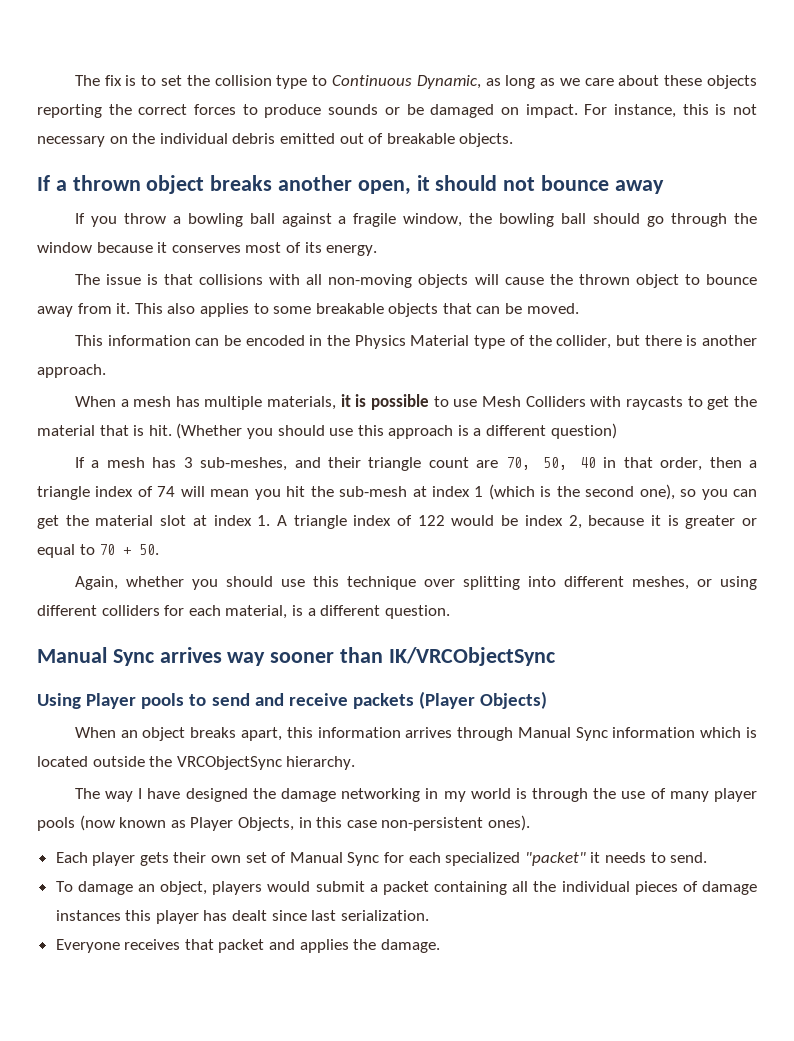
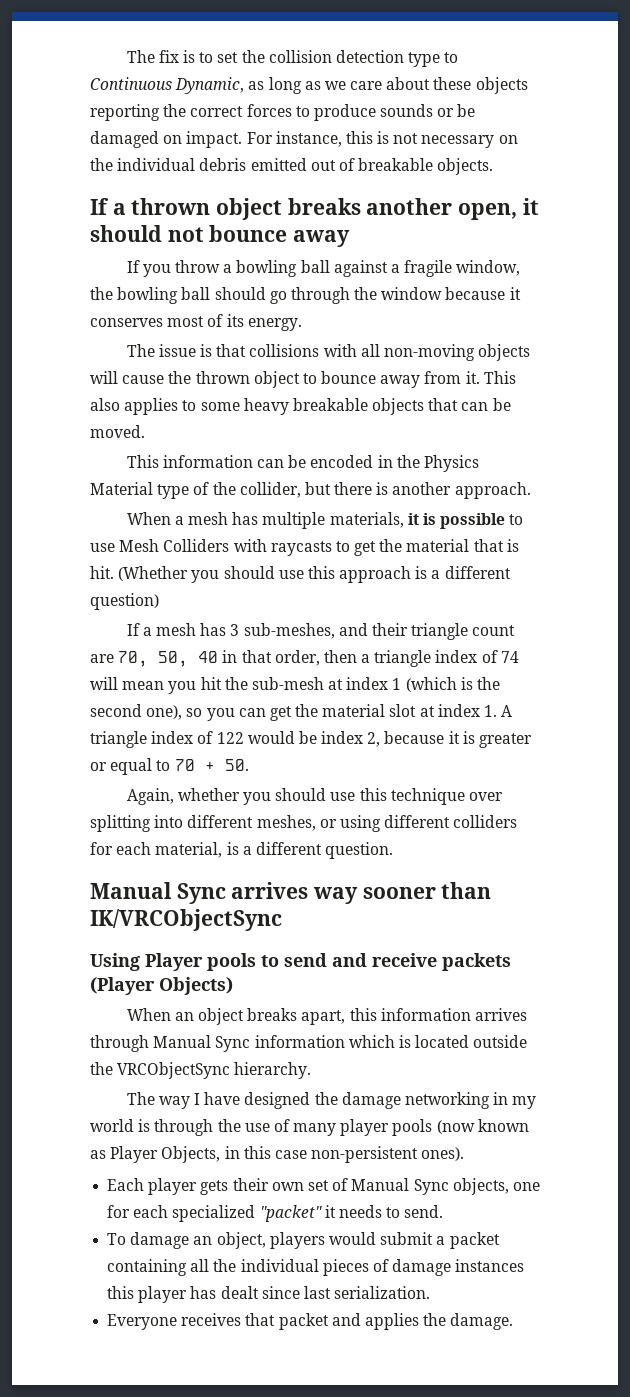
- The fix is to set the collision type to Continuous Dynamic, as long as we care about these objects reporting the correct forces to produce sounds or be damaged on impact.
+ The fix is to set the collision detection type to Continuous Dynamic, as long as we care about these objects reporting the correct forces to produce sounds or be damaged on impact.
- This also applies to some breakable objects that can be moved.
+ This also applies to some heavy breakable objects that can be moved.
- Each player gets their own set of Manual Sync for each specialized "packet" it needs to send.
+ Each player gets their own set of Manual Sync objects, one for each specialized "packet" it needs to send.

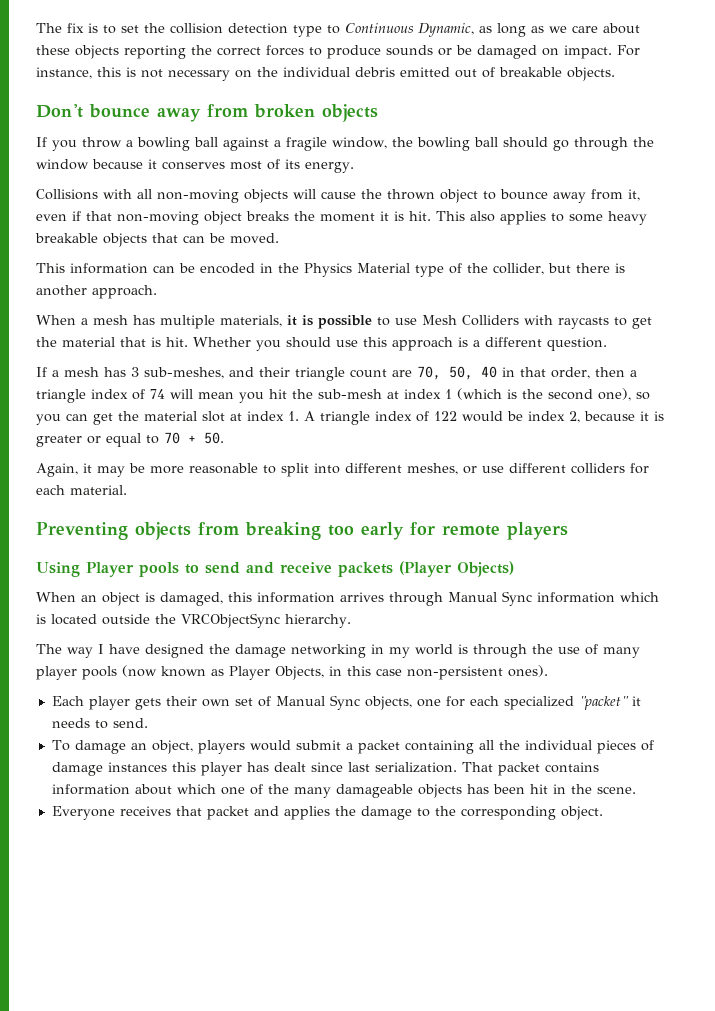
- If a thrown object breaks another open, it should not bounce away
+ Don't bounce away from broken objects
- The issue is that collisions with all non-moving objects will cause the thrown object to bounce away from it.
+ Collisions with all non-moving objects will cause the thrown object to bounce away from it, even if that non-moving object breaks the moment it is hit.
- (Whether you should use this approach is a different question)
+ Whether you should use this approach is a different question.
- Again, whether you should use this technique over splitting into different meshes, or using different colliders for each material, is a different question.
- Manual Sync arrives way sooner than IK/VRCObjectSync
+ Again, it may be more reasonable to split into different meshes, or use different colliders for each material.
+ Preventing objects from breaking too early for remote players
- When an object breaks apart, this information arrives through Manual Sync information which is located outside the VRCObjectSync hierarchy.
+ When an object is damaged, this information arrives through Manual Sync information which is located outside the VRCObjectSync hierarchy.
+ That packet contains information about which one of the many damageable objects has been hit in the scene.
- Everyone receives that packet and applies the damage.
+ Everyone receives that packet and applies the damage to the corresponding object.

